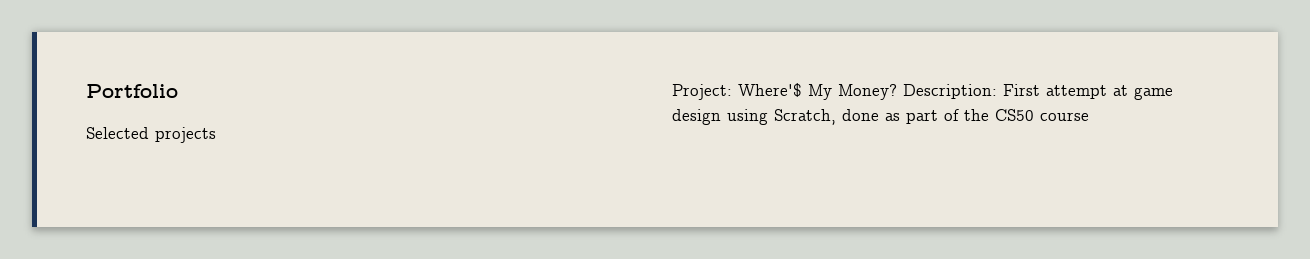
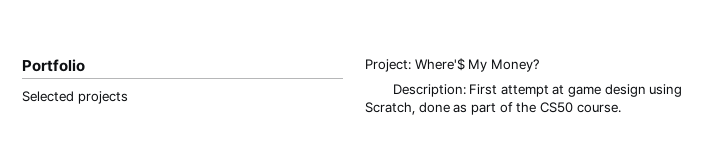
- Project: Where'$ My Money? Description: First attempt at game design using Scratch, done as part of the CS50 course
+ Project: Where'$ My Money?
+ Description: First attempt at game design using Scratch, done as part of the CS50 course.

